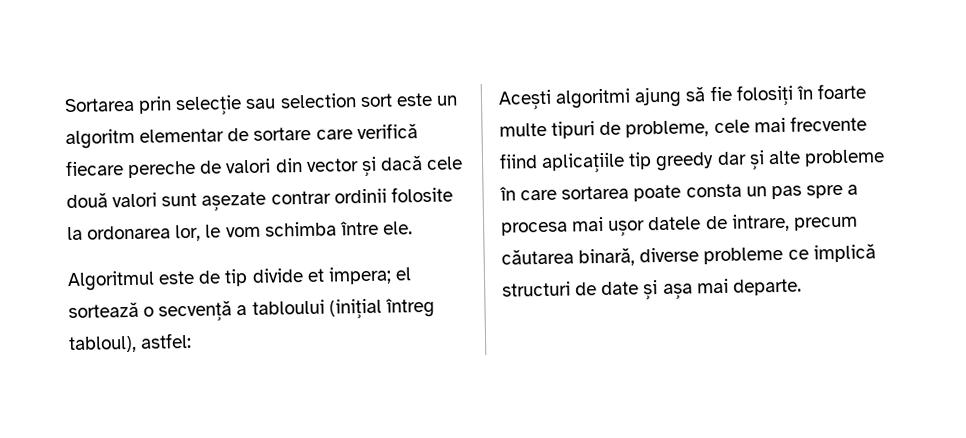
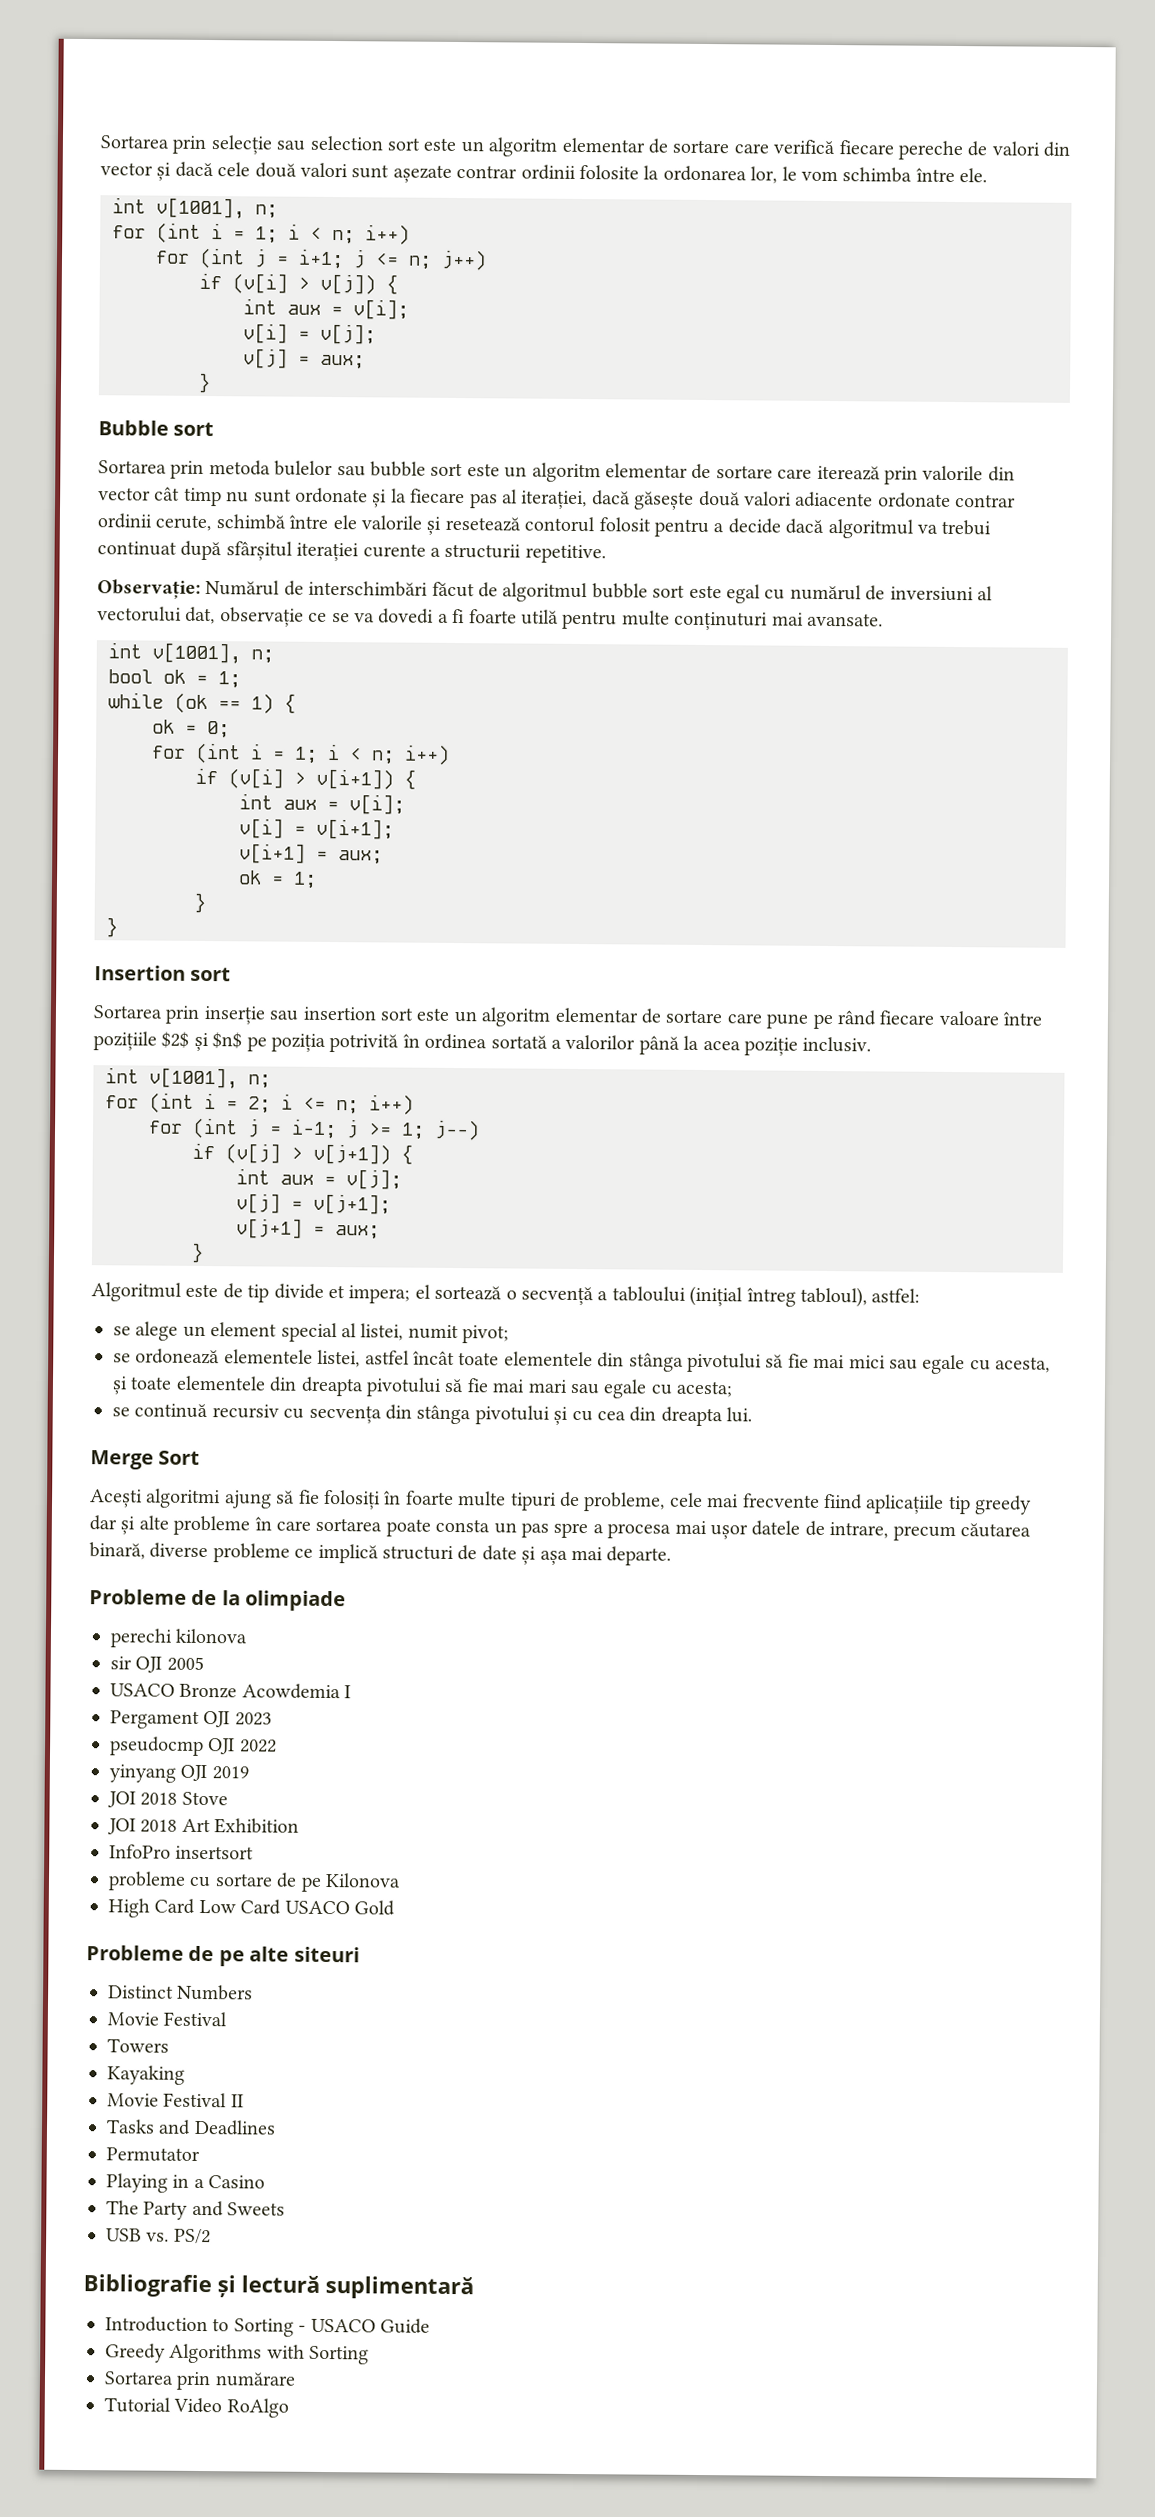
  Sortarea prin selecție sau selection sort este un algoritm elementar de sortare care verifică fiecare pereche de valori din vector și dacă cele două valori sunt așezate contrar ordinii folosite la ordonarea lor, le vom schimba între ele.
+ int v[1001], n;
+ for (int i = 1; i < n; i++)
+ for (int j = i+1; j <= n; j++)
+ if (v[i] > v[j]) {
+ int aux = v[i];
+ v[i] = v[j];
+ v[j] = aux;
+ }
+ Bubble sort
+ Sortarea prin metoda bulelor sau bubble sort este un algoritm elementar de sortare care iterează prin valorile din vector cât timp nu sunt ordonate și la fiecare pas al iterației, dacă găsește două valori adiacente ordonate contrar ordinii cerute, schimbă între ele valorile și resetează contorul folosit pentru a decide dacă algoritmul va trebui continuat după sfârșitul iterației curente a structurii repetitive.
+ Observație: Numărul de interschimbări făcut de algoritmul bubble sort este egal cu numărul de inversiuni al vectorului dat, observație ce se va dovedi a fi foarte utilă pentru multe conținuturi mai avansate.
+ int v[1001], n;
+ bool ok = 1;
+ while (ok == 1) {
+ ok = 0;
+ for (int i = 1; i < n; i++)
+ if (v[i] > v[i+1]) {
+ int aux = v[i];
+ v[i] = v[i+1];
+ v[i+1] = aux;
+ ok = 1;
+ }
+ }
+ Insertion sort
+ Sortarea prin inserție sau insertion sort este un algoritm elementar de sortare care pune pe rând fiecare valoare între pozițiile $2$ și $n$ pe poziția potrivită în ordinea sortată a valorilor până la acea poziție inclusiv.
+ int v[1001], n;
+ for (int i = 2; i <= n; i++)
+ for (int j = i-1; j >= 1; j--)
+ if (v[j] > v[j+1]) {
+ int aux = v[j];
+ v[j] = v[j+1];
+ v[j+1] = aux;
+ }
+ se alege un element special al listei, numit pivot;
+ se ordonează elementele listei, astfel încât toate elementele din stânga pivotului să fie mai mici sau egale cu acesta, și toate elementele din dreapta pivotului să fie mai mari sau egale cu acesta;
+ se continuă recursiv cu secvența din stânga pivotului și cu cea din dreapta lui.
+ Merge Sort
+ Probleme de la olimpiade
+ perechi kilonova
+ sir OJI 2005
+ USACO Bronze Acowdemia I
+ Pergament OJI 2023
+ pseudocmp OJI 2022
+ yinyang OJI 2019
+ JOI 2018 Stove
+ JOI 2018 Art Exhibition
+ InfoPro insertsort
+ probleme cu sortare de pe Kilonova
+ High Card Low Card USACO Gold
+ Probleme de pe alte siteuri
+ Distinct Numbers
+ Movie Festival
+ Towers
+ Kayaking
+ Movie Festival II
+ Tasks and Deadlines
+ Permutator
+ Playing in a Casino
+ The Party and Sweets
+ USB vs. PS/2
+ Bibliografie și lectură suplimentară
+ Introduction to Sorting - USACO Guide
+ Greedy Algorithms with Sorting
+ Sortarea prin numărare
+ Tutorial Video RoAlgo

